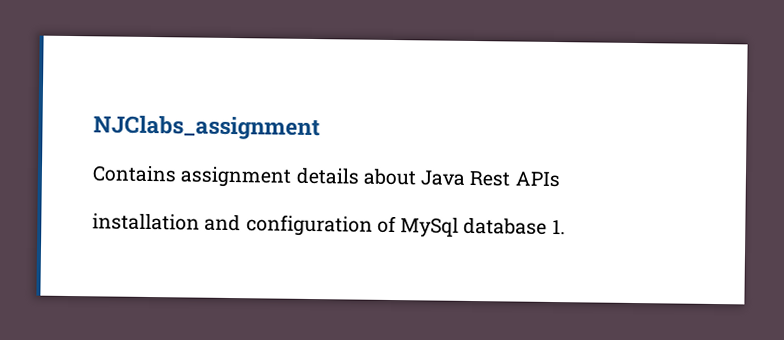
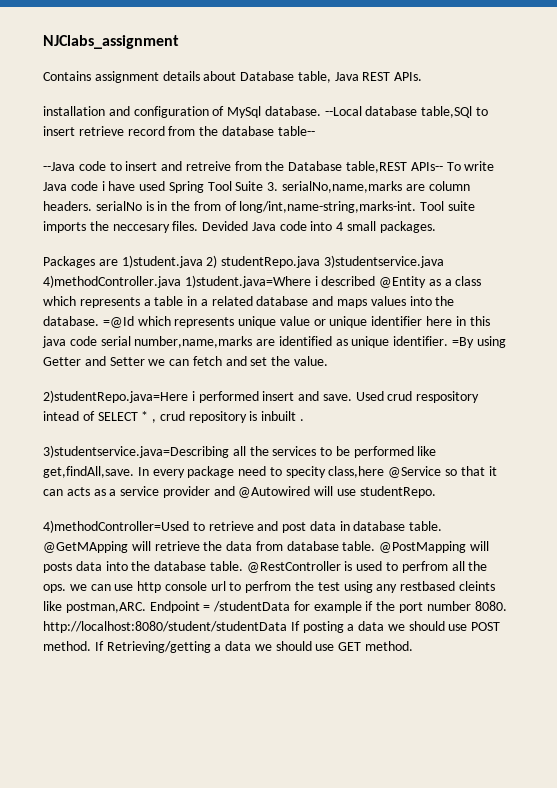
- Contains assignment details about Java Rest APIs
+ Contains assignment details about Database table, Java REST APIs.
- installation and configuration of MySql database 1.
+ installation and configuration of MySql database. --Local database table,SQl to insert retrieve record from the database table--
+ --Java code to insert and retreive from the Database table,REST APIs-- To write Java code i have used Spring Tool Suite 3. serialNo,name,marks are column headers. serialNo is in the from of long/int,name-string,marks-int. Tool suite imports the neccesary files. Devided Java code into 4 small packages.
+ Packages are 1)student.java 2) studentRepo.java 3)studentservice.java 4)methodController.java 1)student.java=Where i described @Entity as a class which represents a table in a related database and maps values into the database. =@Id which represents unique value or unique identifier here in this java code serial number,name,marks are identified as unique identifier. =By using Getter and Setter we can fetch and set the value.
+ 2)studentRepo.java=Here i performed insert and save. Used crud respository intead of SELECT * , crud repository is inbuilt .
+ 3)studentservice.java=Describing all the services to be performed like get,findAll,save. In every package need to specity class,here @Service so that it can acts as a service provider and @Autowired will use studentRepo.
+ 4)methodController=Used to retrieve and post data in database table. @GetMApping will retrieve the data from database table. @PostMapping will posts data into the database table. @RestController is used to perfrom all the ops. we can use http console url to perfrom the test using any restbased cleints like postman,ARC. Endpoint = /studentData for example if the port number 8080. http://localhost:8080/student/studentData If posting a data we should use POST method. If Retrieving/getting a data we should use GET method.

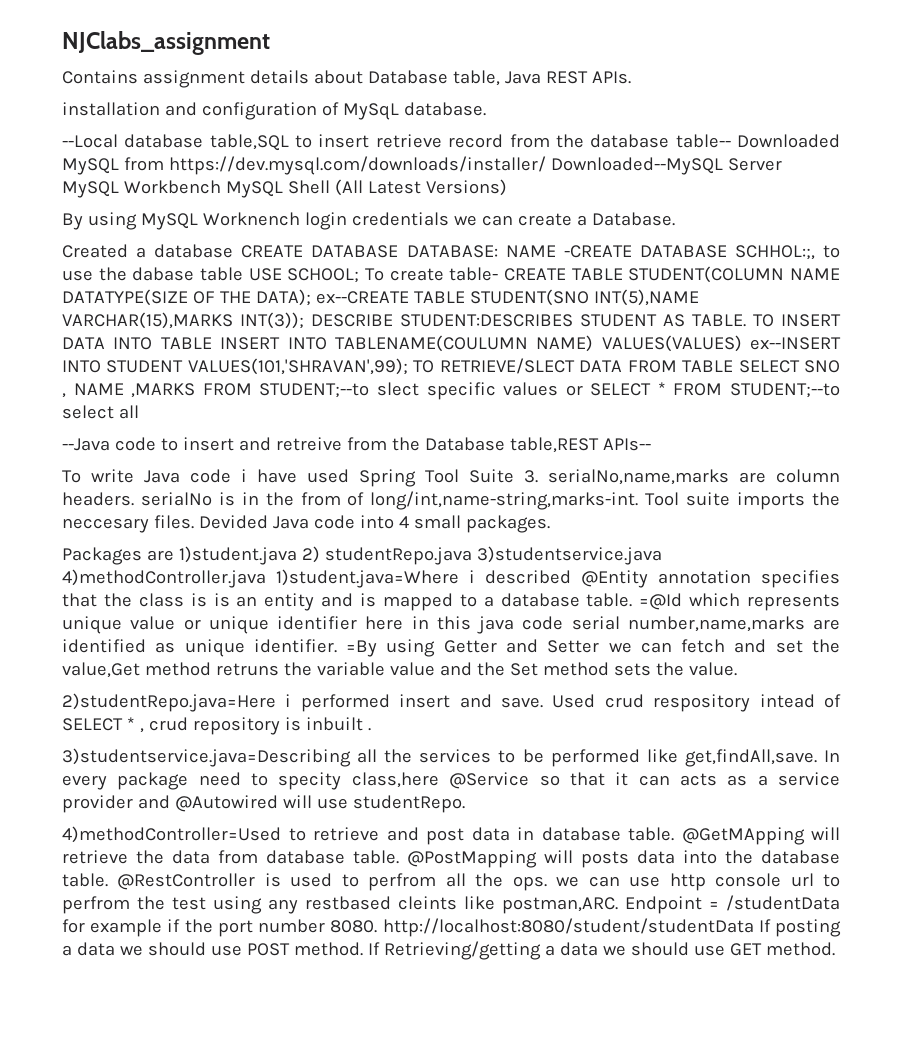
- installation and configuration of MySql database. --Local database table,SQl to insert retrieve record from the database table--
+ installation and configuration of MySqL database.
+ --Local database table,SQL to insert retrieve record from the database table-- Downloaded MySQL from https://dev.mysql.com/downloads/installer/ Downloaded--MySQL Server MySQL Workbench MySQL Shell (All Latest Versions)
+ By using MySQL Worknench login credentials we can create a Database.
+ Created a database CREATE DATABASE DATABASE: NAME -CREATE DATABASE SCHHOL:;, to use the dabase table USE SCHOOL; To create table- CREATE TABLE STUDENT(COLUMN NAME DATATYPE(SIZE OF THE DATA); ex--CREATE TABLE STUDENT(SNO INT(5),NAME VARCHAR(15),MARKS INT(3)); DESCRIBE STUDENT:DESCRIBES STUDENT AS TABLE. TO INSERT DATA INTO TABLE INSERT INTO TABLENAME(COULUMN NAME) VALUES(VALUES) ex--INSERT INTO STUDENT VALUES(101,'SHRAVAN',99); TO RETRIEVE/SLECT DATA FROM TABLE SELECT SNO , NAME ,MARKS FROM STUDENT;--to slect specific values or SELECT * FROM STUDENT;--to select all
- --Java code to insert and retreive from the Database table,REST APIs-- To write Java code i have used Spring Tool Suite 3. serialNo,name,marks are column headers. serialNo is in the from of long/int,name-string,marks-int.
+ --Java code to insert and retreive from the Database table,REST APIs--
+ To write Java code i have used Spring Tool Suite 3. serialNo,name,marks are column headers. serialNo is in the from of long/int,name-string,marks-int.
- Packages are 1)student.java 2) studentRepo.java 3)studentservice.java 4)methodController.java 1)student.java=Where i described @Entity as a class which represents a table in a related database and maps values into the database.
+ Packages are 1)student.java 2) studentRepo.java 3)studentservice.java 4)methodController.java 1)student.java=Where i described @Entity annotation specifies that the class is is an entity and is mapped to a database table.
- =By using Getter and Setter we can fetch and set the value.
+ =By using Getter and Setter we can fetch and set the value,Get method retruns the variable value and the Set method sets the value.

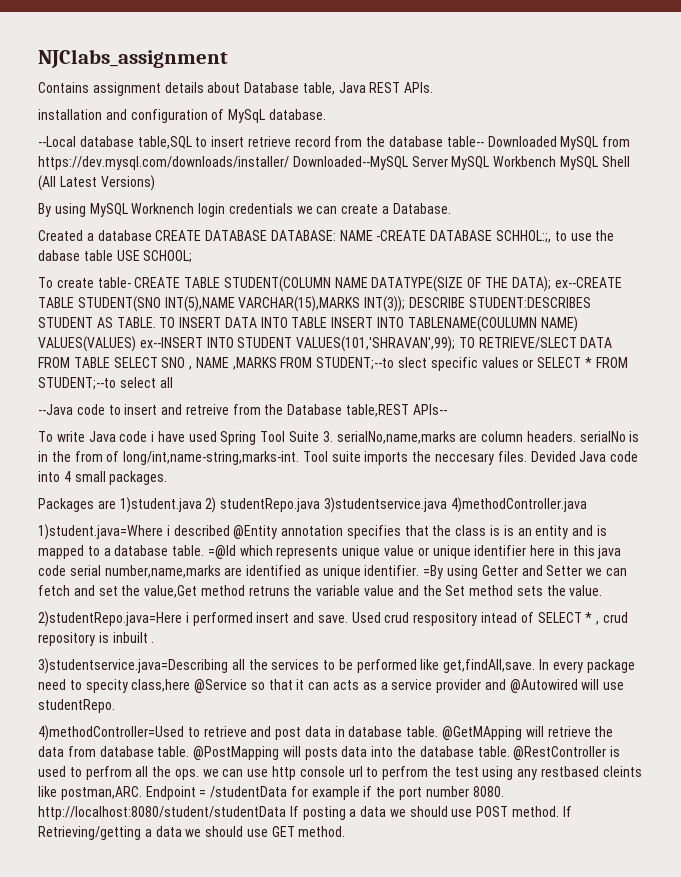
- Created a database CREATE DATABASE DATABASE: NAME -CREATE DATABASE SCHHOL:;, to use the dabase table USE SCHOOL; To create table- CREATE TABLE STUDENT(COLUMN NAME DATATYPE(SIZE OF THE DATA); ex--CREATE TABLE STUDENT(SNO INT(5),NAME VARCHAR(15),MARKS INT(3)); DESCRIBE STUDENT:DESCRIBES STUDENT AS TABLE.
+ Created a database CREATE DATABASE DATABASE: NAME -CREATE DATABASE SCHHOL:;, to use the dabase table USE SCHOOL;
+ To create table- CREATE TABLE STUDENT(COLUMN NAME DATATYPE(SIZE OF THE DATA); ex--CREATE TABLE STUDENT(SNO INT(5),NAME VARCHAR(15),MARKS INT(3)); DESCRIBE STUDENT:DESCRIBES STUDENT AS TABLE.
- Packages are 1)student.java 2) studentRepo.java 3)studentservice.java 4)methodController.java 1)student.java=Where i described @Entity annotation specifies that the class is is an entity and is mapped to a database table.
+ Packages are 1)student.java 2) studentRepo.java 3)studentservice.java 4)methodController.java
+ 1)student.java=Where i described @Entity annotation specifies that the class is is an entity and is mapped to a database table.

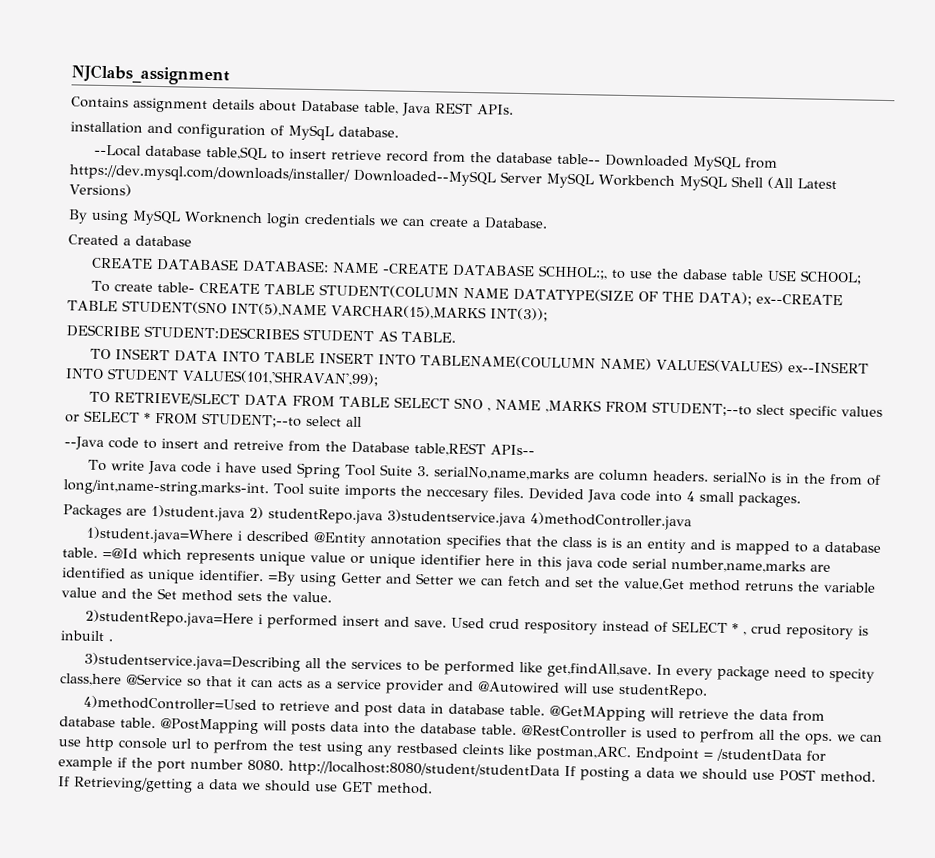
- Created a database CREATE DATABASE DATABASE: NAME -CREATE DATABASE SCHHOL:;, to use the dabase table USE SCHOOL;
+ Created a database
+ CREATE DATABASE DATABASE: NAME -CREATE DATABASE SCHHOL:;, to use the dabase table USE SCHOOL;
- To create table- CREATE TABLE STUDENT(COLUMN NAME DATATYPE(SIZE OF THE DATA); ex--CREATE TABLE STUDENT(SNO INT(5),NAME VARCHAR(15),MARKS INT(3)); DESCRIBE STUDENT:DESCRIBES STUDENT AS TABLE. TO INSERT DATA INTO TABLE INSERT INTO TABLENAME(COULUMN NAME) VALUES(VALUES) ex--INSERT INTO STUDENT VALUES(101,'SHRAVAN',99); TO RETRIEVE/SLECT DATA FROM TABLE SELECT SNO , NAME ,MARKS FROM STUDENT;--to slect specific values or SELECT * FROM STUDENT;--to select all
+ To create table- CREATE TABLE STUDENT(COLUMN NAME DATATYPE(SIZE OF THE DATA); ex--CREATE TABLE STUDENT(SNO INT(5),NAME VARCHAR(15),MARKS INT(3));
+ DESCRIBE STUDENT:DESCRIBES STUDENT AS TABLE.
+ TO INSERT DATA INTO TABLE INSERT INTO TABLENAME(COULUMN NAME) VALUES(VALUES) ex--INSERT INTO STUDENT VALUES(101,'SHRAVAN',99);
+ TO RETRIEVE/SLECT DATA FROM TABLE SELECT SNO , NAME ,MARKS FROM STUDENT;--to slect specific values or SELECT * FROM STUDENT;--to select all
- Used crud respository intead of SELECT * , crud repository is inbuilt .
+ Used crud respository instead of SELECT * , crud repository is inbuilt .

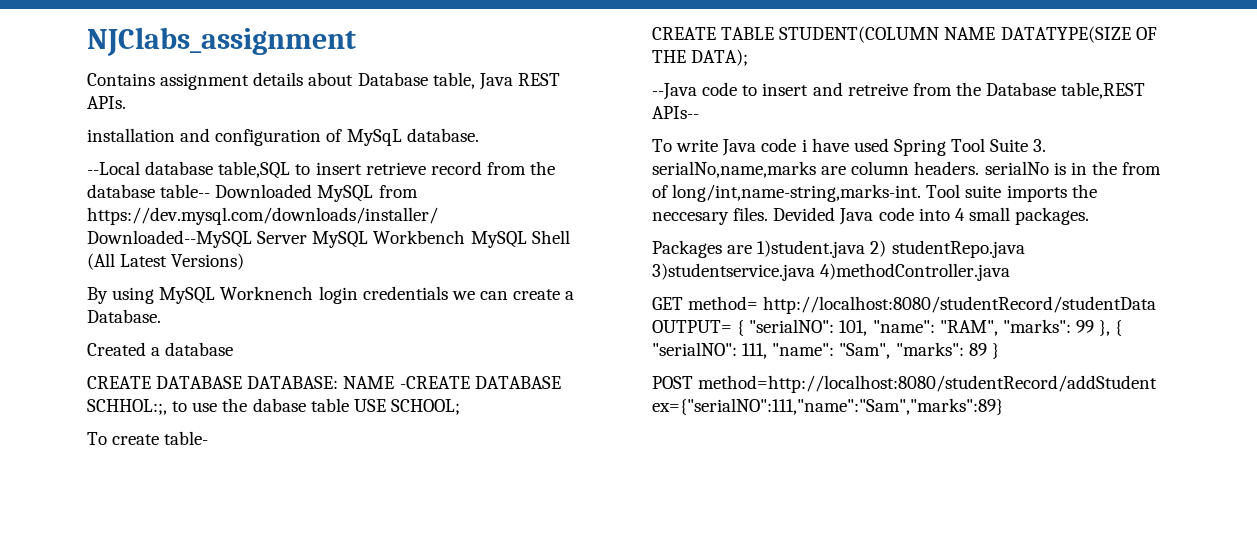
- To create table- CREATE TABLE STUDENT(COLUMN NAME DATATYPE(SIZE OF THE DATA); ex--CREATE TABLE STUDENT(SNO INT(5),NAME VARCHAR(15),MARKS INT(3));
- DESCRIBE STUDENT:DESCRIBES STUDENT AS TABLE.
- TO INSERT DATA INTO TABLE INSERT INTO TABLENAME(COULUMN NAME) VALUES(VALUES) ex--INSERT INTO STUDENT VALUES(101,'SHRAVAN',99);
- TO RETRIEVE/SLECT DATA FROM TABLE SELECT SNO , NAME ,MARKS FROM STUDENT;--to slect specific values or SELECT * FROM STUDENT;--to select all
+ To create table-
+ CREATE TABLE STUDENT(COLUMN NAME DATATYPE(SIZE OF THE DATA);
- 1)student.java=Where i described @Entity annotation specifies that the class is is an entity and is mapped to a database table. =@Id which represents unique value or unique identifier here in this java code serial number,name,marks are identified as unique identifier. =By using Getter and Setter we can fetch and set the value,Get method retruns the variable value and the Set method sets the value.
- 2)studentRepo.java=Here i performed insert and save. Used crud respository instead of SELECT * , crud repository is inbuilt .
- 3)studentservice.java=Describing all the services to be performed like get,findAll,save. In every package need to specity class,here @Service so that it can acts as a service provider and @Autowired will use studentRepo.
- 4)methodController=Used to retrieve and post data in database table. @GetMApping will retrieve the data from database table. @PostMapping will posts data into the database table. @RestController is used to perfrom all the ops. we can use http console url to perfrom the test using any restbased cleints like postman,ARC. Endpoint = /studentData for example if the port number 8080. http://localhost:8080/student/studentData If posting a data we should use POST method. If Retrieving/getting a data we should use GET method.
+ GET method= http://localhost:8080/studentRecord/studentData OUTPUT= { "serialNO": 101, "name": "RAM", "marks": 99 }, { "serialNO": 111, "name": "Sam", "marks": 89 }
+ POST method=http://localhost:8080/studentRecord/addStudent ex={"serialNO":111,"name":"Sam","marks":89}

